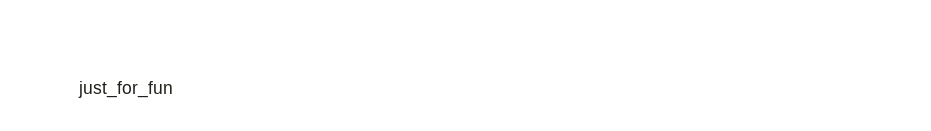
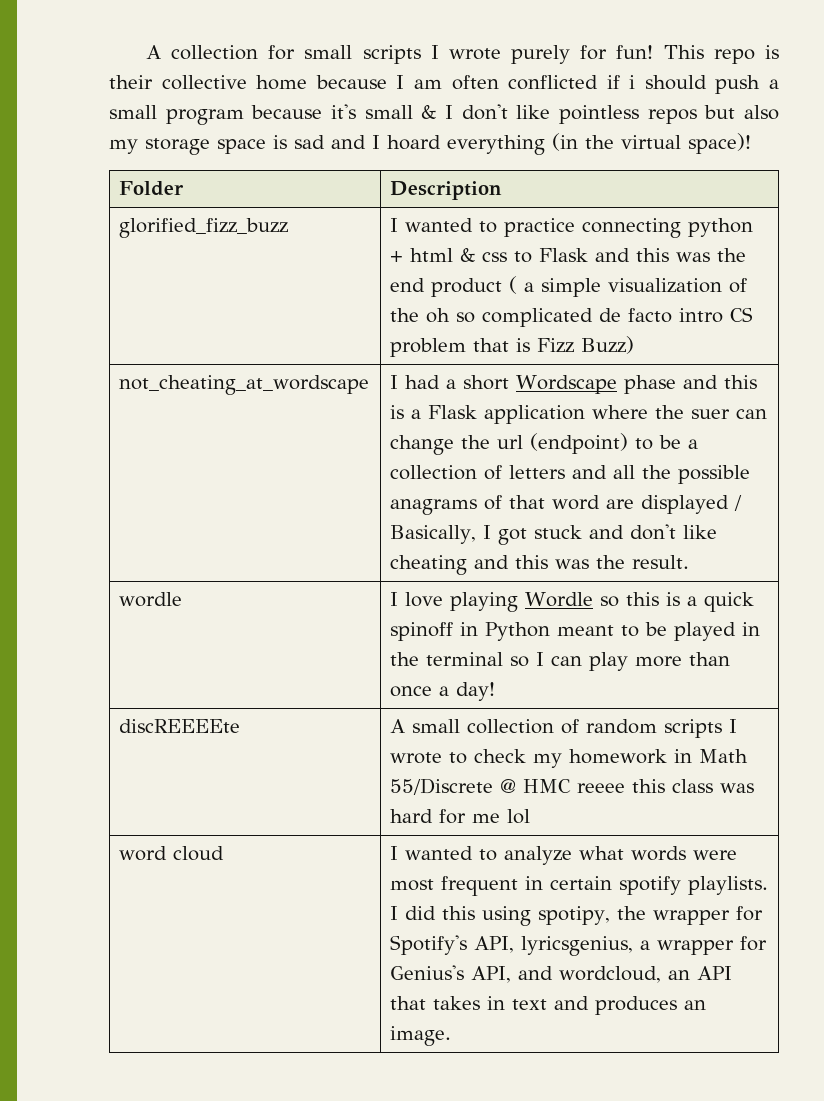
- just_for_fun
+ A collection for small scripts I wrote purely for fun! This repo is their collective home because I am often conflicted if i should push a small program because it's small & I don't like pointless repos but also my storage space is sad and I hoard everything (in the virtual space)!
+ Folder | Description
+ glorified_fizz_buzz | I wanted to practice connecting python + html & css to Flask and this was the end product ( a simple visualization of the oh so complicated de facto intro CS problem that is Fizz Buzz)
+ not_cheating_at_wordscape | I had a short Wordscape phase and this is a Flask application where the suer can change the url (endpoint) to be a collection of letters and all the possible anagrams of that word are displayed / Basically, I got stuck and don't like cheating and this was the result.
+ wordle | I love playing Wordle so this is a quick spinoff in Python meant to be played in the terminal so I can play more than once a day!
+ discREEEEte | A small collection of random scripts I wrote to check my homework in Math 55/Discrete @ HMC reeee this class was hard for me lol
+ word cloud | I wanted to analyze what words were most frequent in certain spotify playlists. I did this using spotipy, the wrapper for Spotify's API, lyricsgenius, a wrapper for Genius's API, and wordcloud, an API that takes in text and produces an image.

